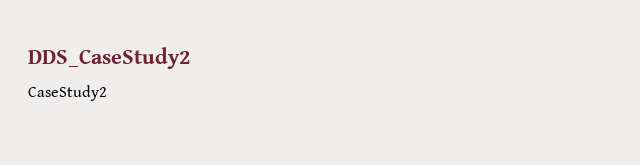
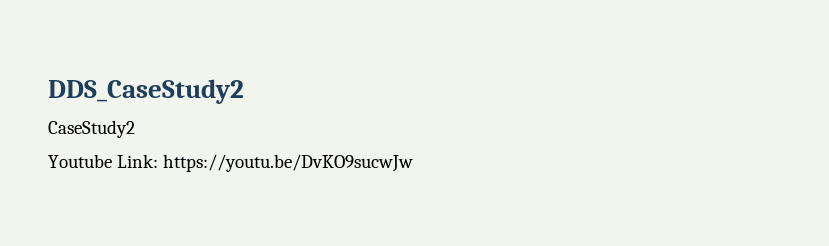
+ Youtube Link: https://youtu.be/DvKO9sucwJw

